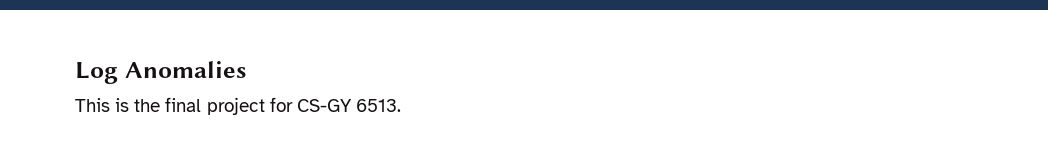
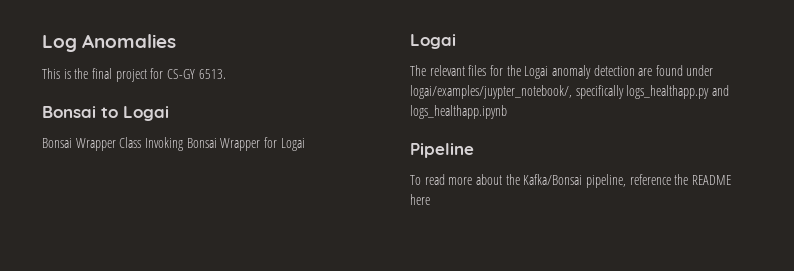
+ Bonsai to Logai
+ Bonsai Wrapper Class Invoking Bonsai Wrapper for Logai
+ Logai
+ The relevant files for the Logai anomaly detection are found under logai/examples/juypter_notebook/, specifically logs_healthapp.py and logs_healthapp.ipynb
+ Pipeline
+ To read more about the Kafka/Bonsai pipeline, reference the README here

